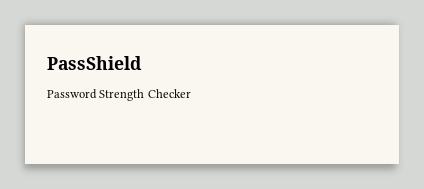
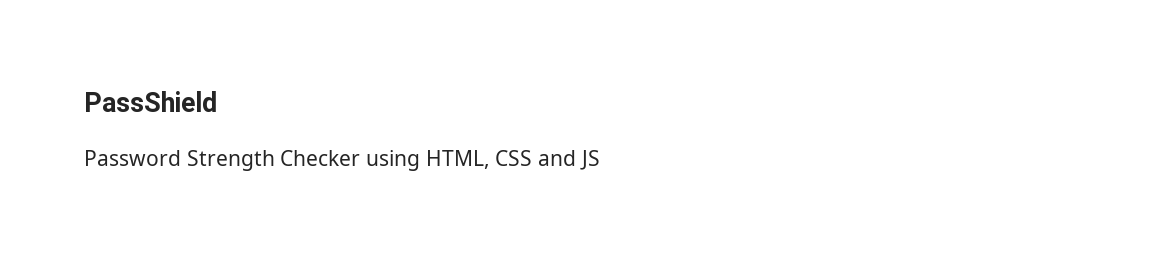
- Password Strength Checker
+ Password Strength Checker using HTML, CSS and JS

